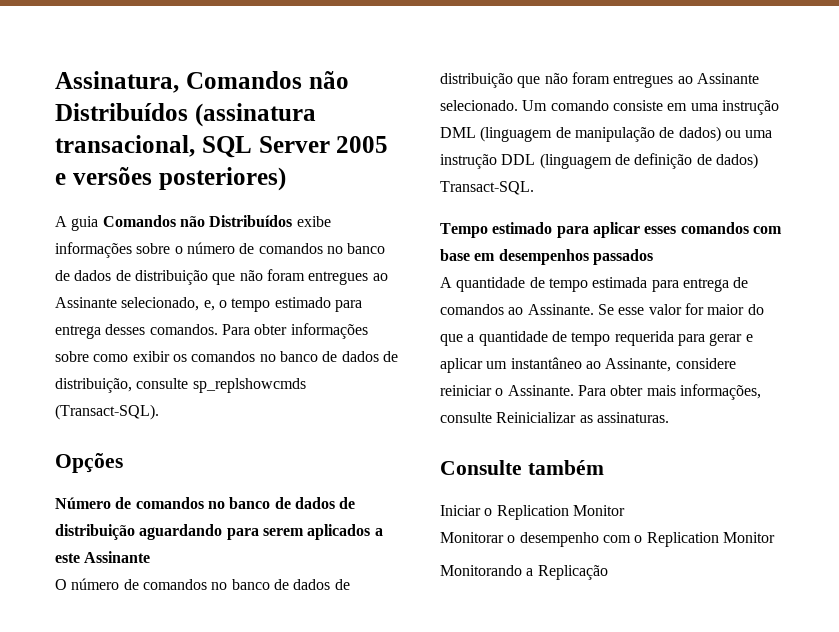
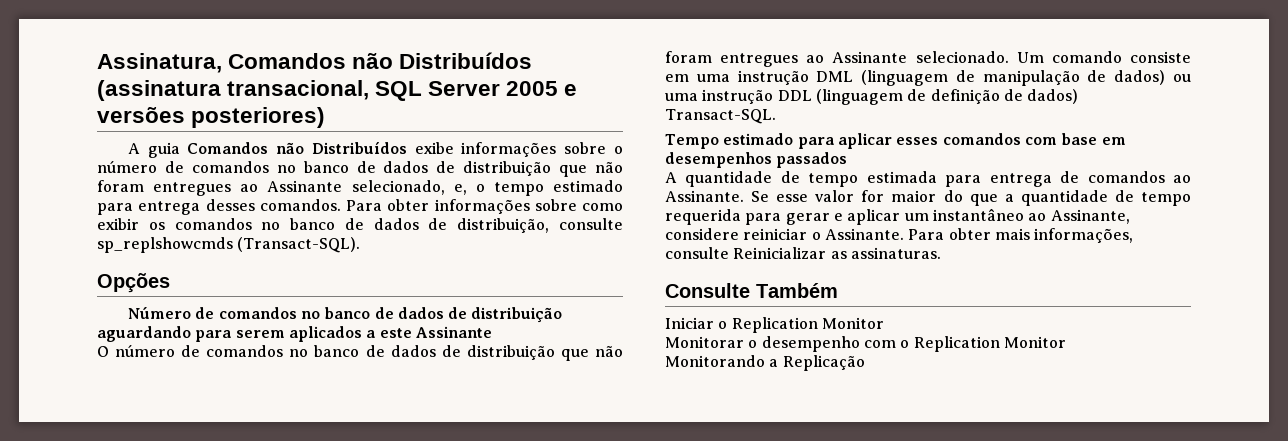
- Consulte também
+ Consulte Também

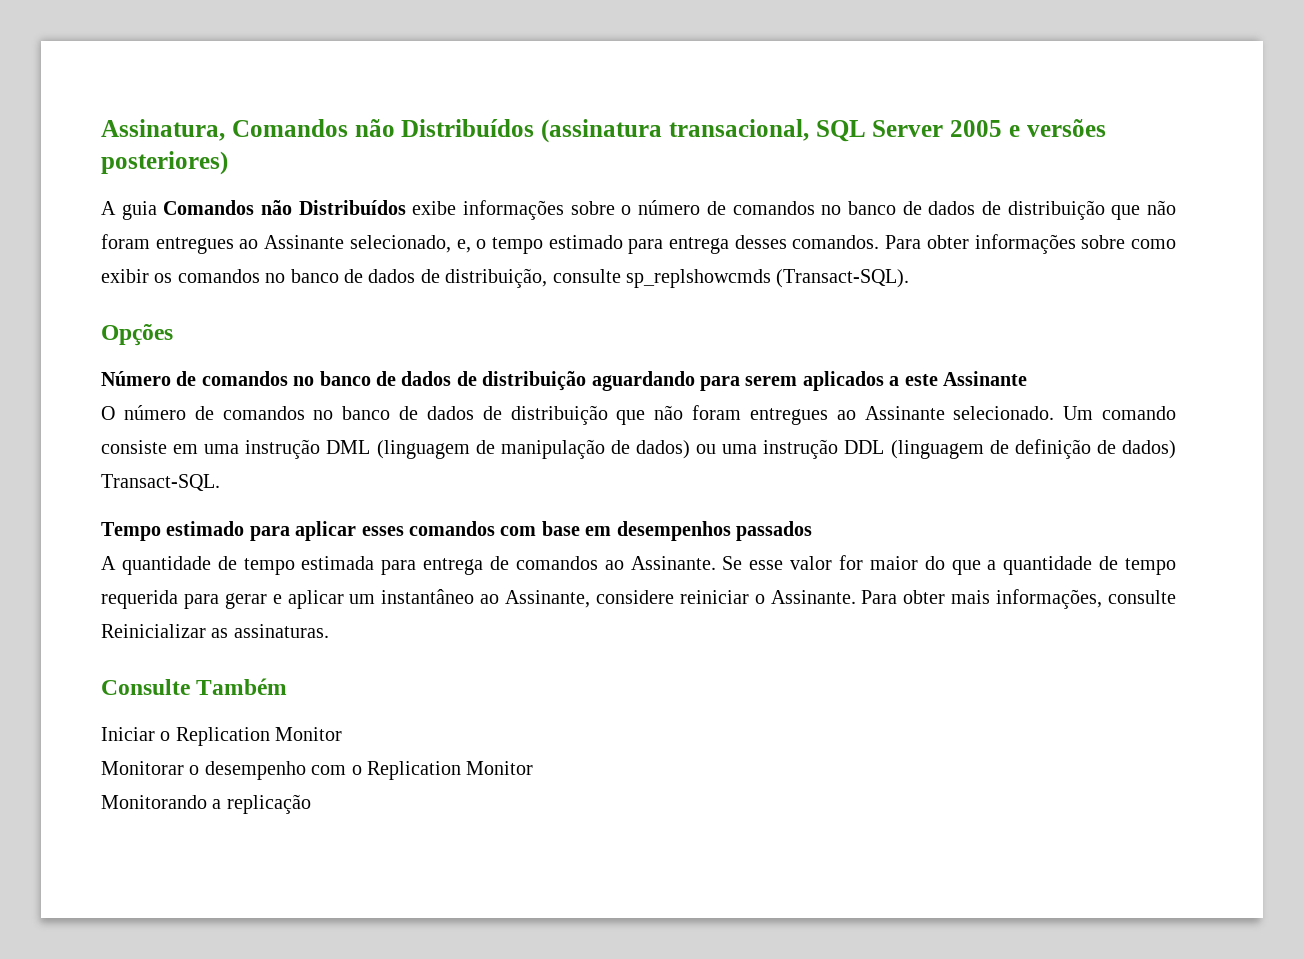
- Monitorando a Replicação
+ Monitorando a replicação

